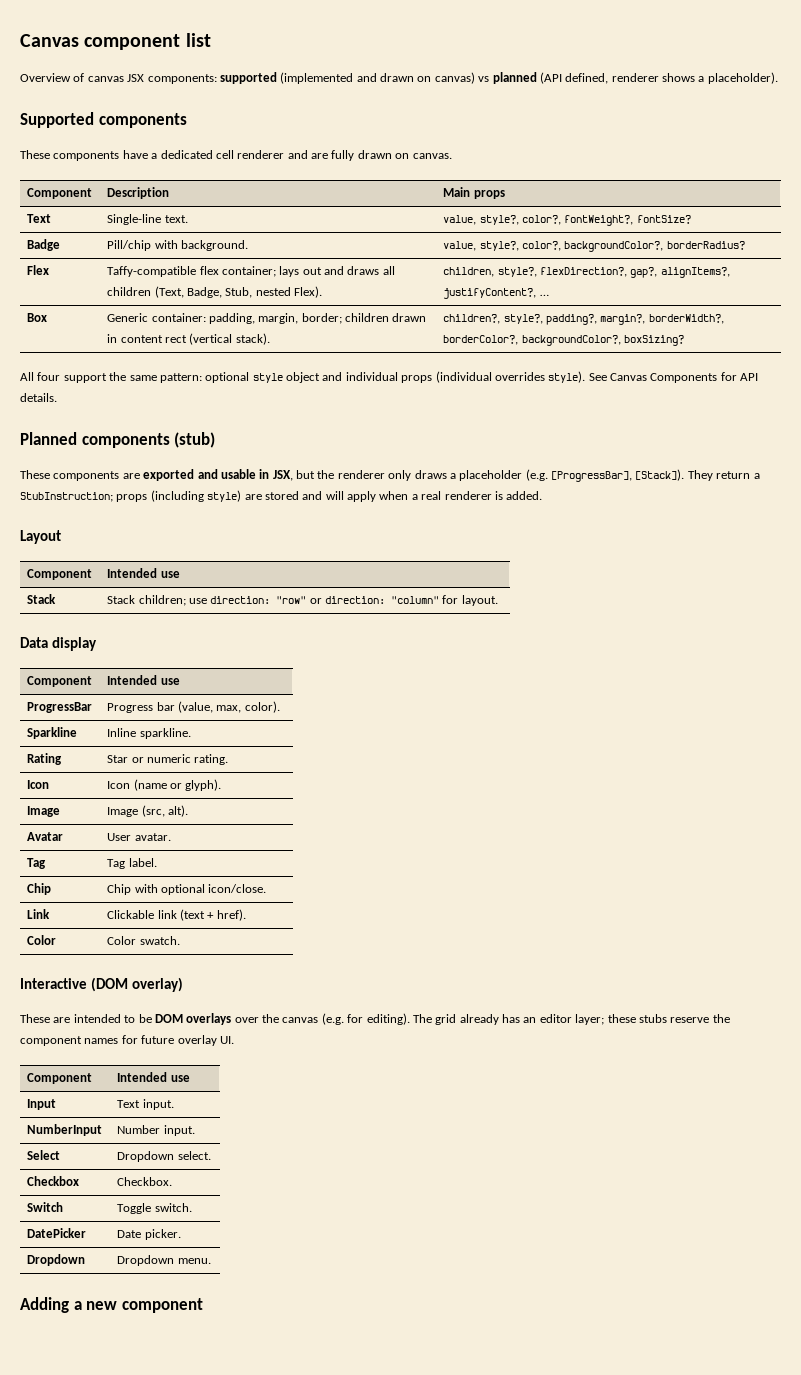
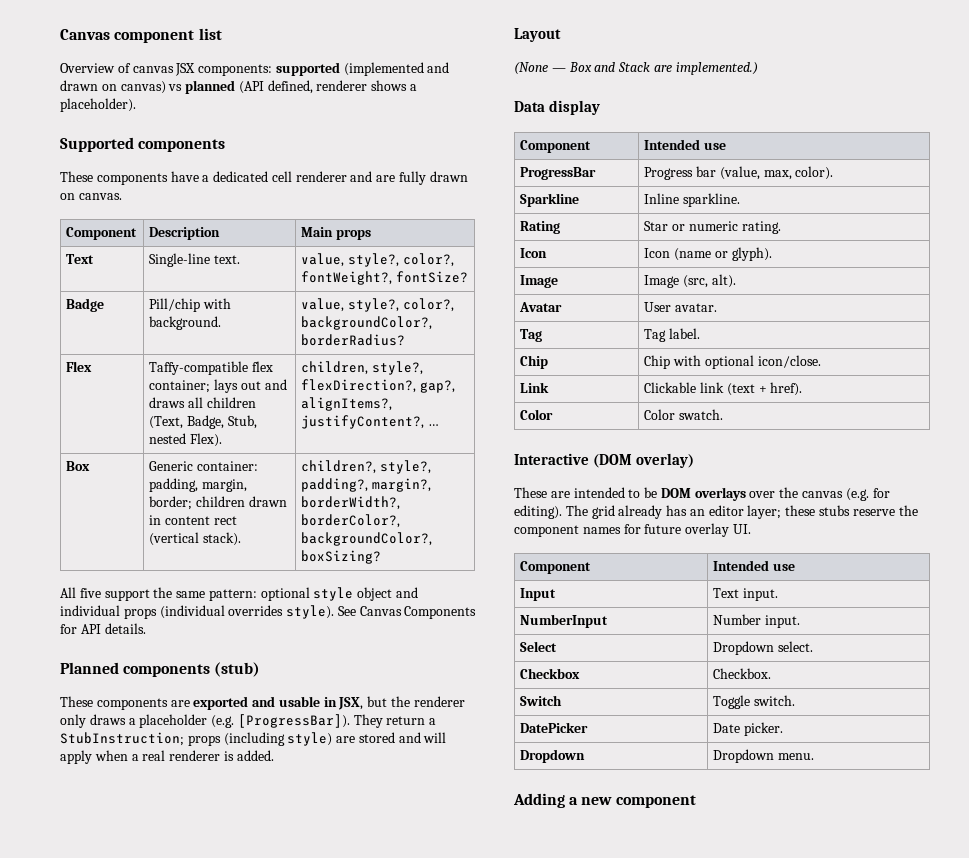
- All four support the same pattern: optional style object and individual props (individual overrides style).
+ All five support the same pattern: optional style object and individual props (individual overrides style).
- These components are exported and usable in JSX, but the renderer only draws a placeholder (e.g. [ProgressBar], [Stack]).
+ These components are exported and usable in JSX, but the renderer only draws a placeholder (e.g. [ProgressBar]).
  Layout
- Component | Intended use
- Stack | Stack children; use direction: "row" or direction: "column" for layout.
+ (None — Box and Stack are implemented.)

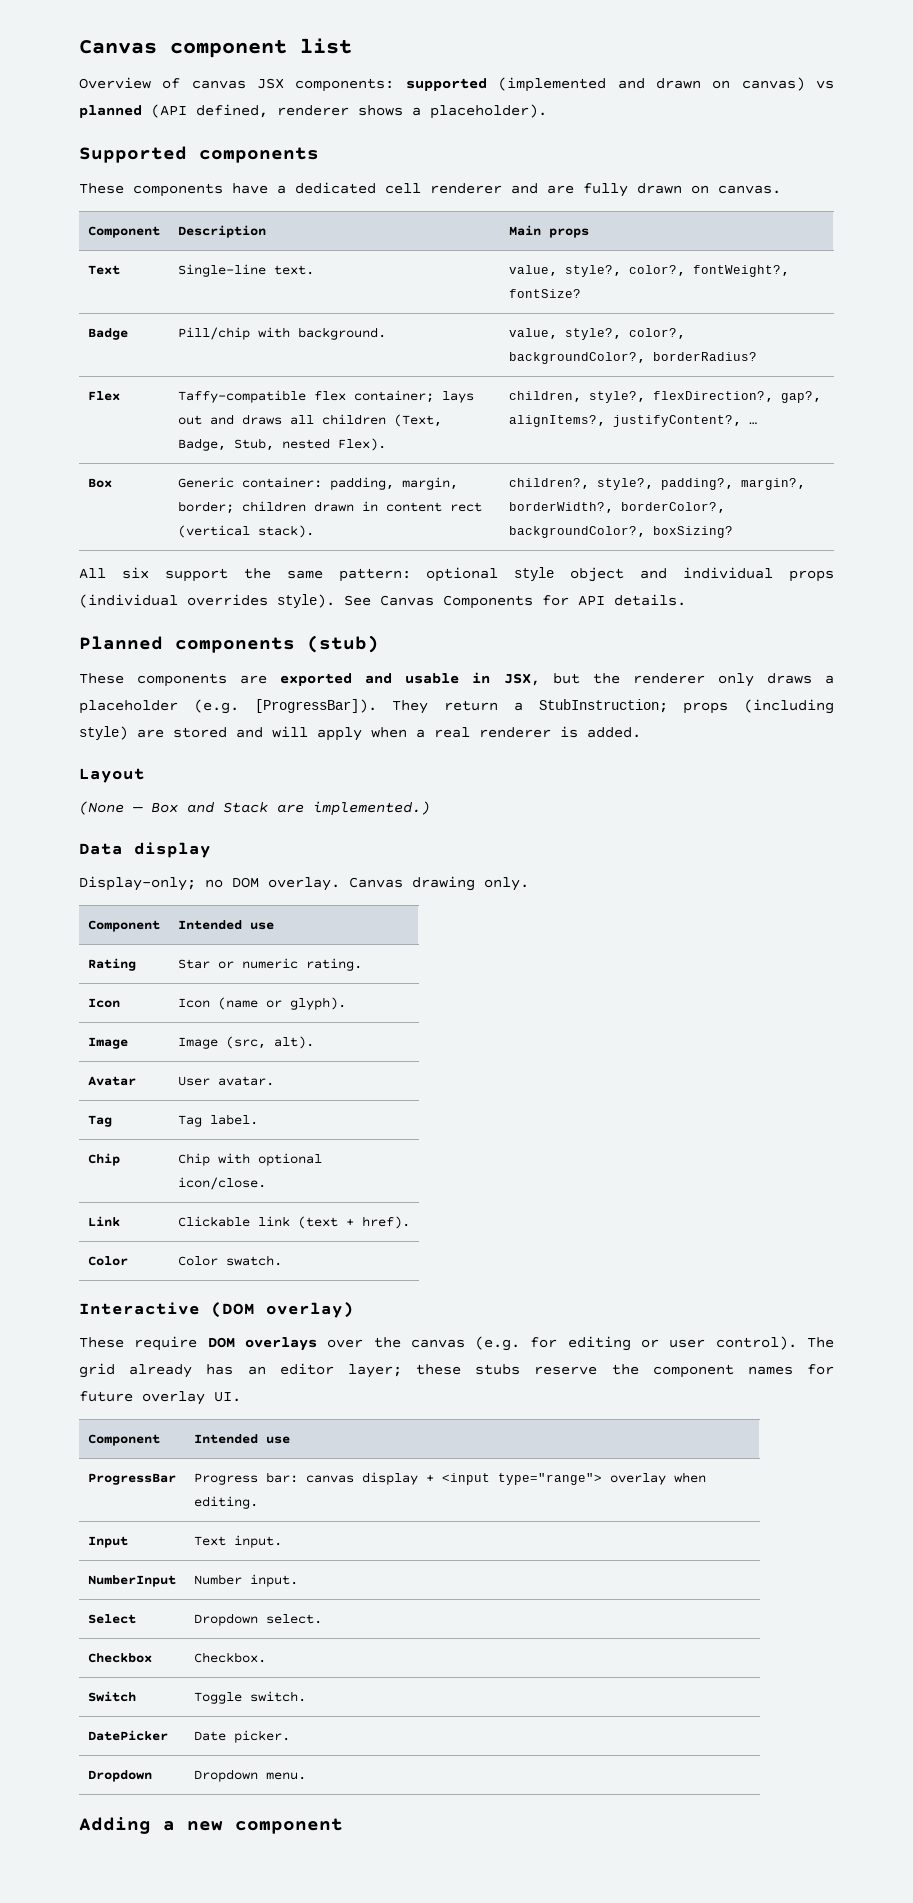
- All five support the same pattern: optional style object and individual props (individual overrides style).
+ All six support the same pattern: optional style object and individual props (individual overrides style).
  Data display
+ Display-only; no DOM overlay. Canvas drawing only.
  Component | Intended use
- ProgressBar | Progress bar (value, max, color).
- Sparkline | Inline sparkline.
- These are intended to be DOM overlays over the canvas (e.g. for editing).
+ These require DOM overlays over the canvas (e.g. for editing or user control).
+ ProgressBar | Progress bar: canvas display + <input type="range"> overlay when editing.

